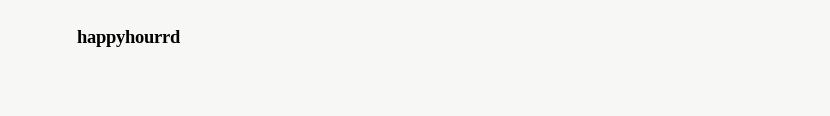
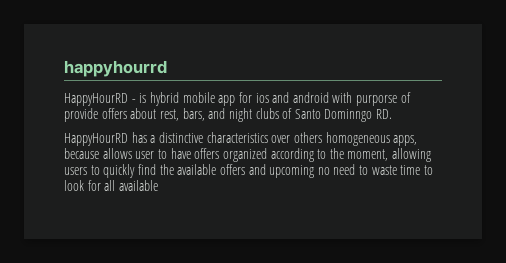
+ HappyHourRD - is hybrid mobile app for ios and android with purporse of provide offers about rest, bars, and night clubs of Santo Dominngo RD.
+ HappyHourRD has a distinctive characteristics over others homogeneous apps, because allows user to have offers organized according to the moment, allowing users to quickly find the available offers and upcoming no need to waste time to look for all available

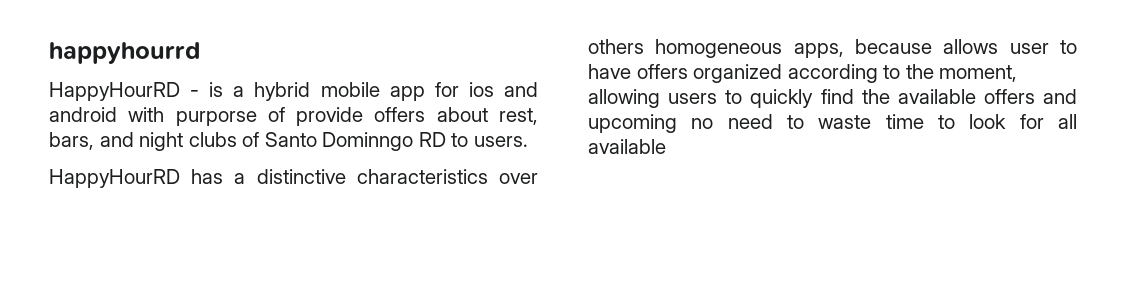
- HappyHourRD - is hybrid mobile app for ios and android with purporse of provide offers about rest, bars, and night clubs of Santo Dominngo RD.
+ HappyHourRD - is a hybrid mobile app for ios and android with purporse of provide offers about rest, bars, and night clubs of Santo Dominngo RD to users.

